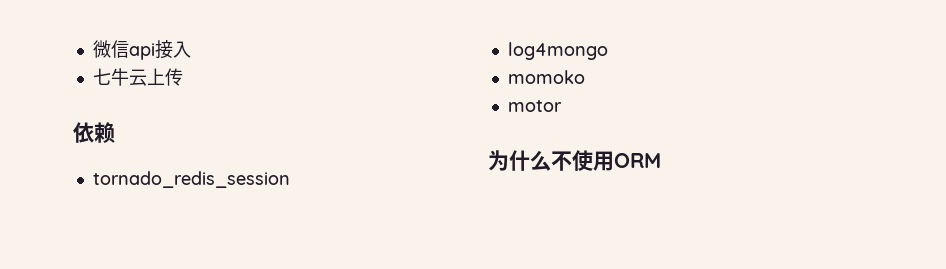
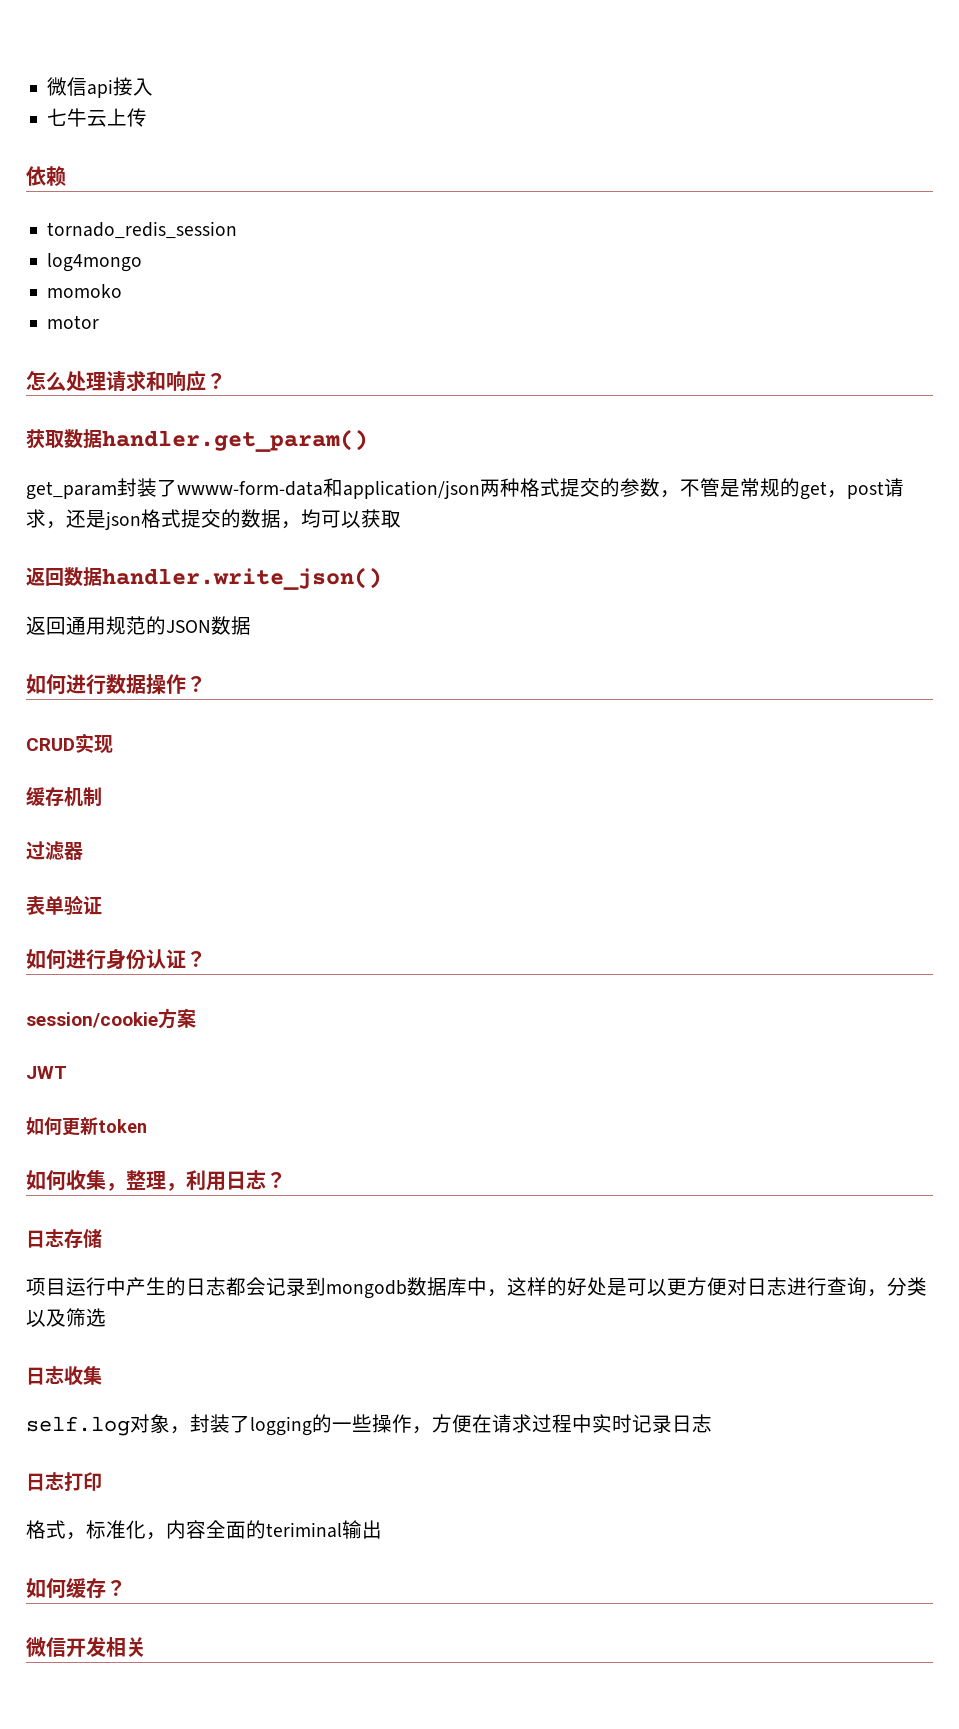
- 为什么不使用ORM
+ 怎么处理请求和响应？
+ 获取数据handler.get_param()
+ get_param封装了wwww-form-data和application/json两种格式提交的参数，不管是常规的get，post请求，还是json格式提交的数据，均可以获取
+ 返回数据handler.write_json()
+ 返回通用规范的JSON数据
+ 如何进行数据操作？
+ CRUD实现
+ 缓存机制
+ 过滤器
+ 表单验证
+ 如何进行身份认证？
+ session/cookie方案
+ JWT
+ 如何更新token
+ 如何收集，整理，利用日志？
+ 日志存储
+ 项目运行中产生的日志都会记录到mongodb数据库中，这样的好处是可以更方便对日志进行查询，分类以及筛选
+ 日志收集
+ self.log对象，封装了logging的一些操作，方便在请求过程中实时记录日志
+ 日志打印
+ 格式，标准化，内容全面的teriminal输出
+ 如何缓存？
+ 微信开发相关

